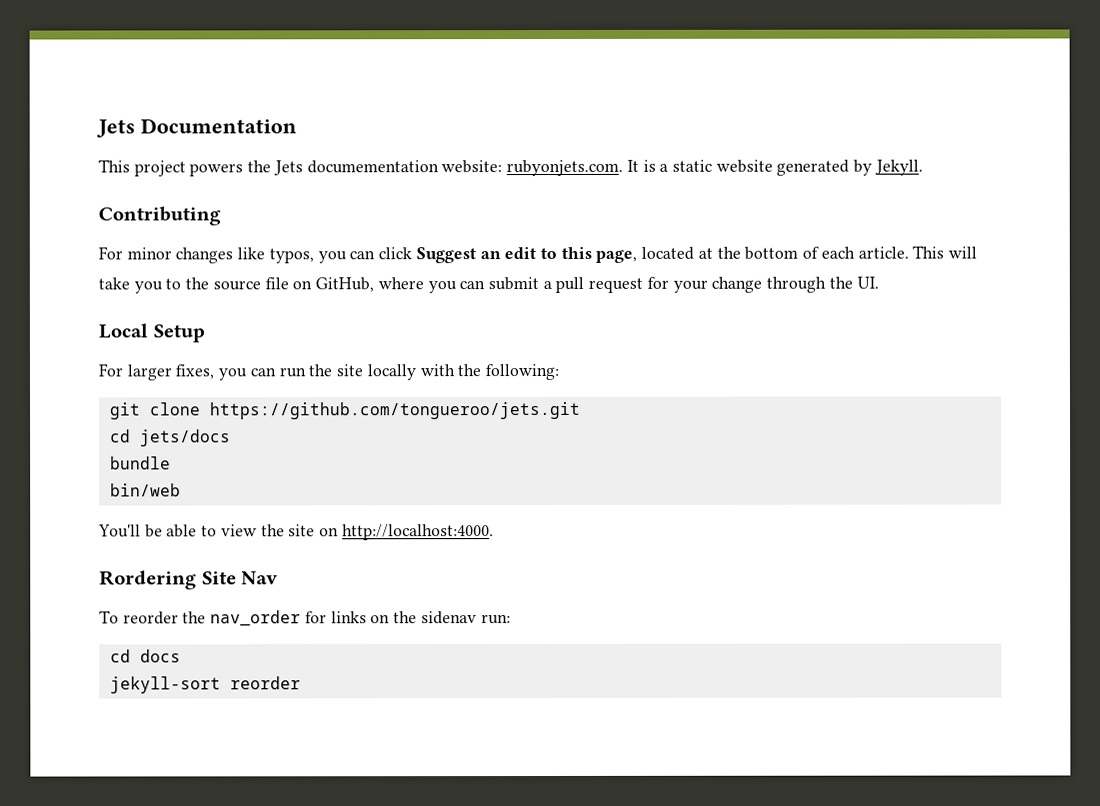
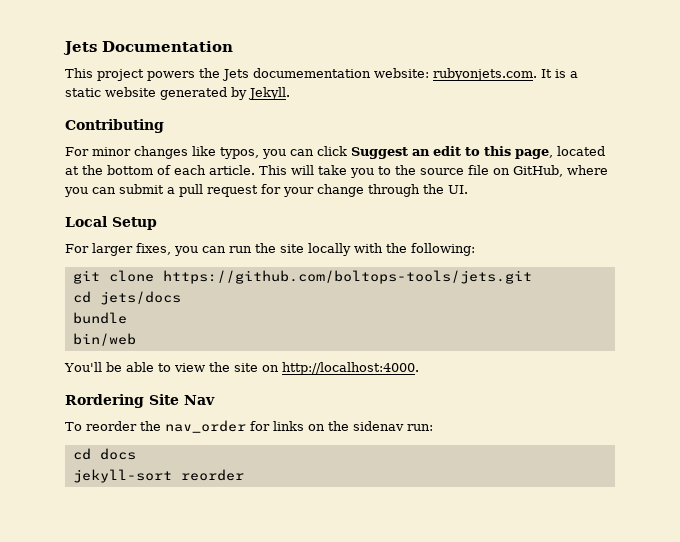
- git clone https://github.com/tongueroo/jets.git
+ git clone https://github.com/boltops-tools/jets.git

